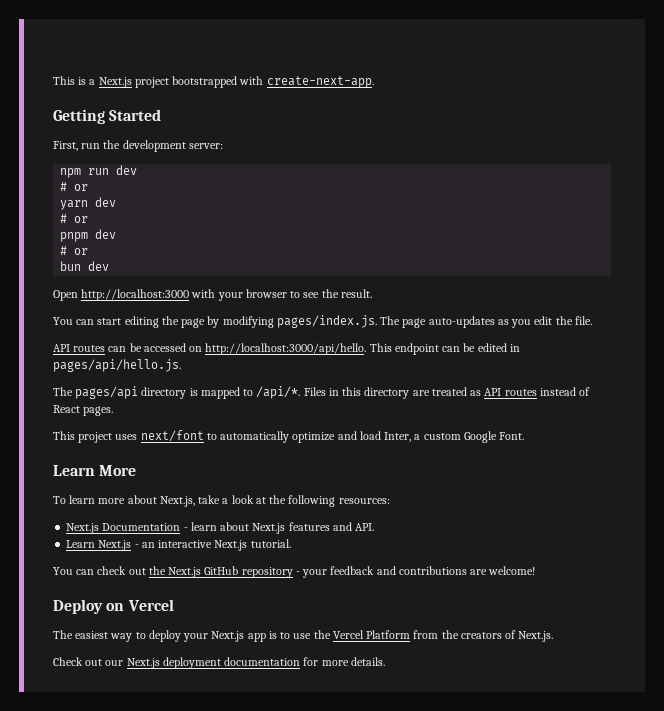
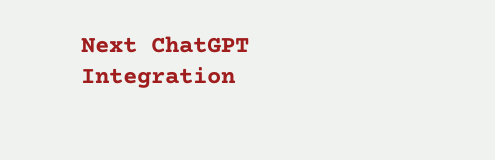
- This is a Next.js project bootstrapped with create-next-app.
- Getting Started
- First, run the development server:
- npm run dev
- # or
- yarn dev
- # or
- pnpm dev
- # or
- bun dev
- Open http://localhost:3000 with your browser to see the result.
- You can start editing the page by modifying pages/index.js. The page auto-updates as you edit the file.
- API routes can be accessed on http://localhost:3000/api/hello. This endpoint can be edited in pages/api/hello.js.
- The pages/api directory is mapped to /api/*. Files in this directory are treated as API routes instead of React pages.
- This project uses next/font to automatically optimize and load Inter, a custom Google Font.
- Learn More
- To learn more about Next.js, take a look at the following resources:
- Next.js Documentation - learn about Next.js features and API.
- Learn Next.js - an interactive Next.js tutorial.
- You can check out the Next.js GitHub repository - your feedback and contributions are welcome!
- Deploy on Vercel
- The easiest way to deploy your Next.js app is to use the Vercel Platform from the creators of Next.js.
- Check out our Next.js deployment documentation for more details.
+ Next ChatGPT Integration

